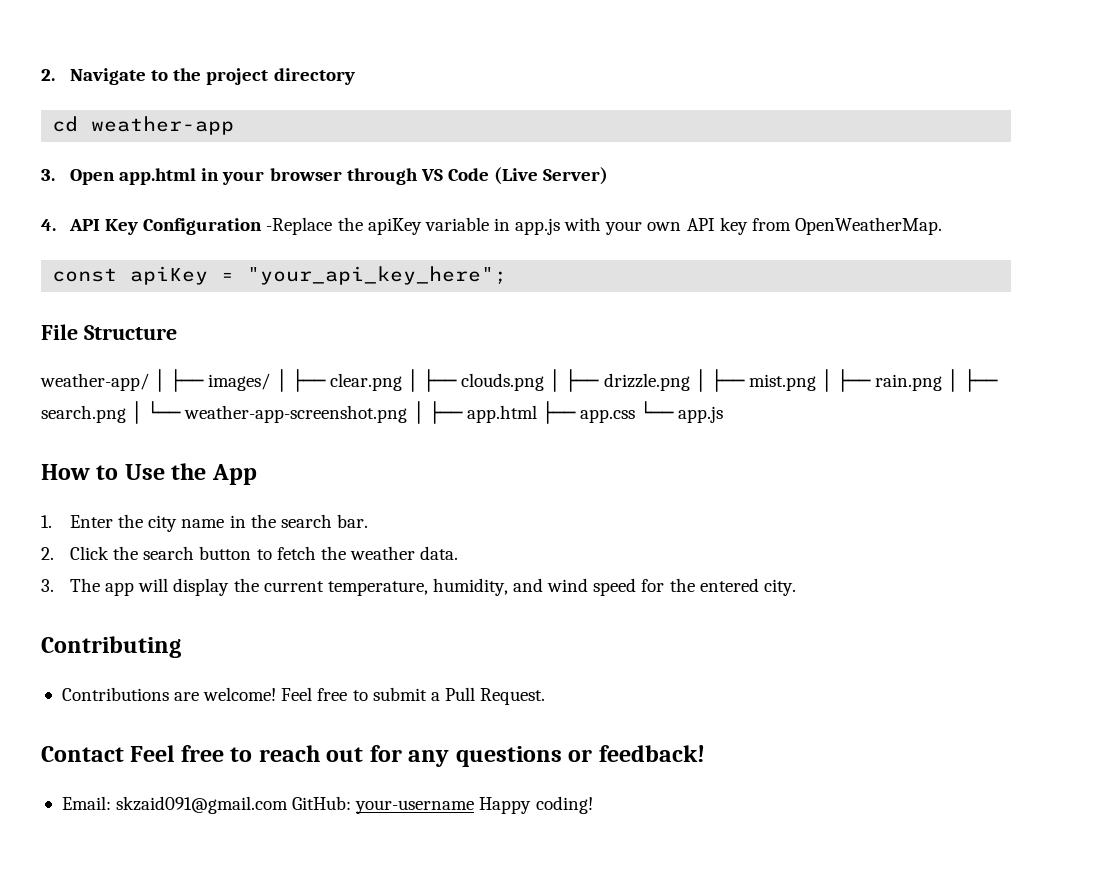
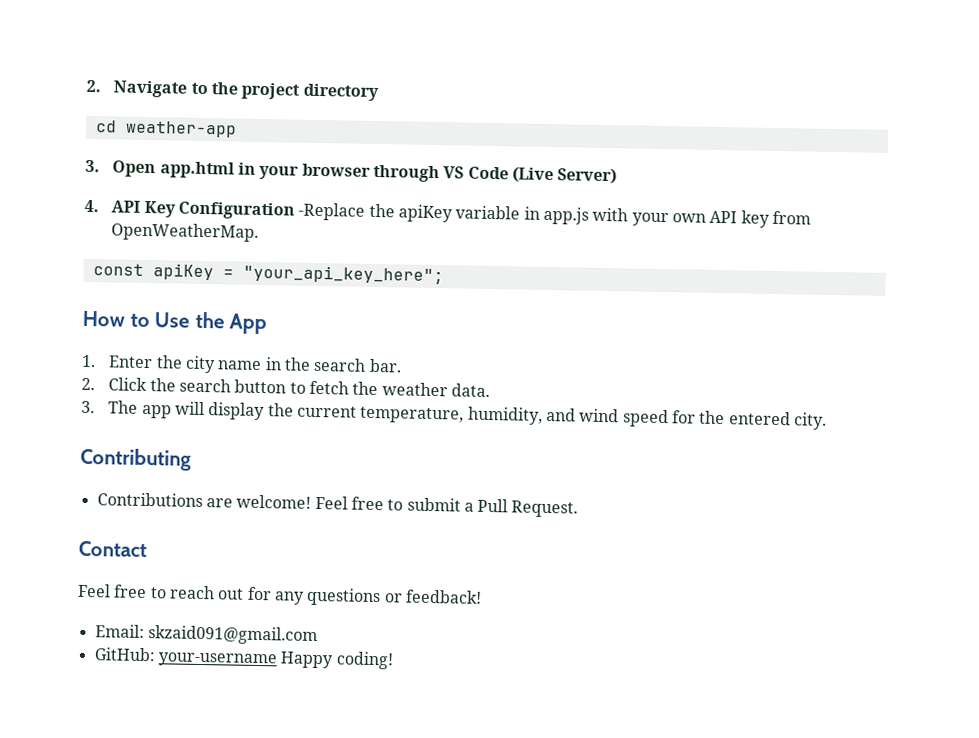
- File Structure
- weather-app/ │ ├── images/ │ ├── clear.png │ ├── clouds.png │ ├── drizzle.png │ ├── mist.png │ ├── rain.png │ ├── search.png │ └── weather-app-screenshot.png │ ├── app.html ├── app.css └── app.js
- Contact Feel free to reach out for any questions or feedback!
+ Contact
+ Feel free to reach out for any questions or feedback!
- Email: skzaid091@gmail.com GitHub: your-username Happy coding!
+ Email: skzaid091@gmail.com
+ GitHub: your-username Happy coding!

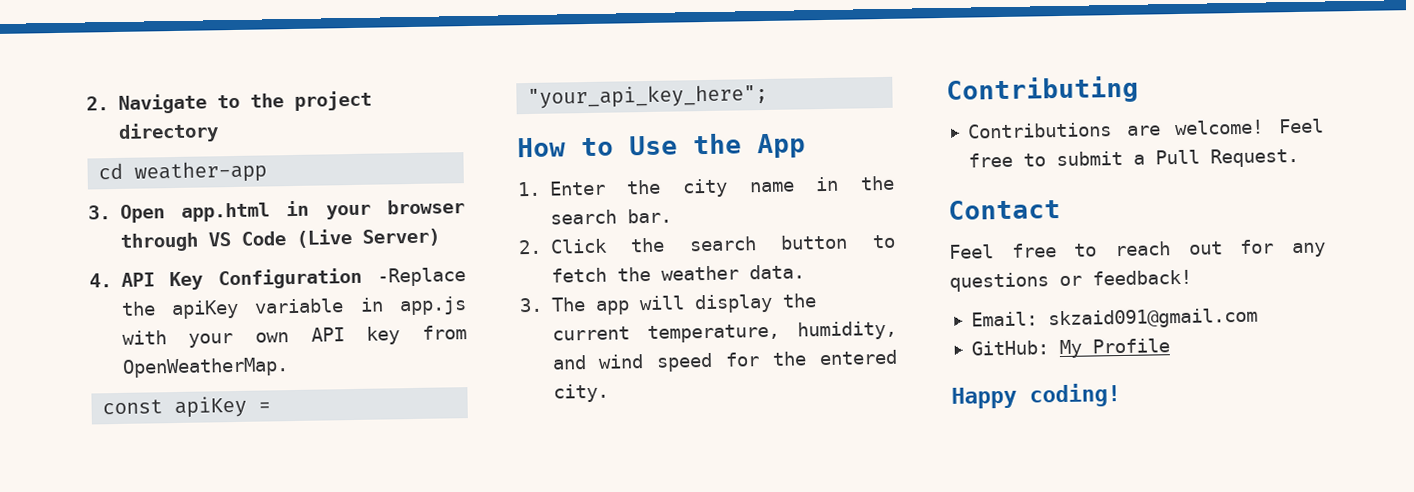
- GitHub: your-username Happy coding!
+ GitHub: My Profile
+ Happy coding!

